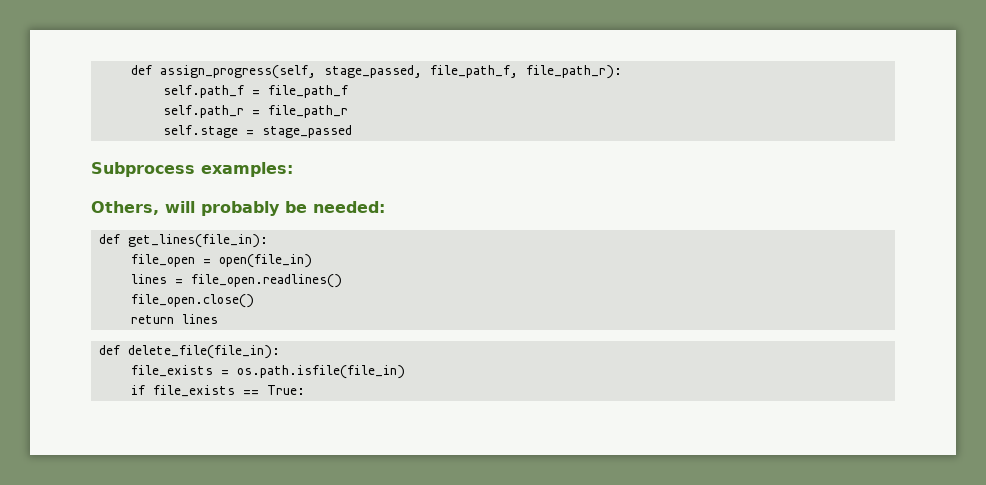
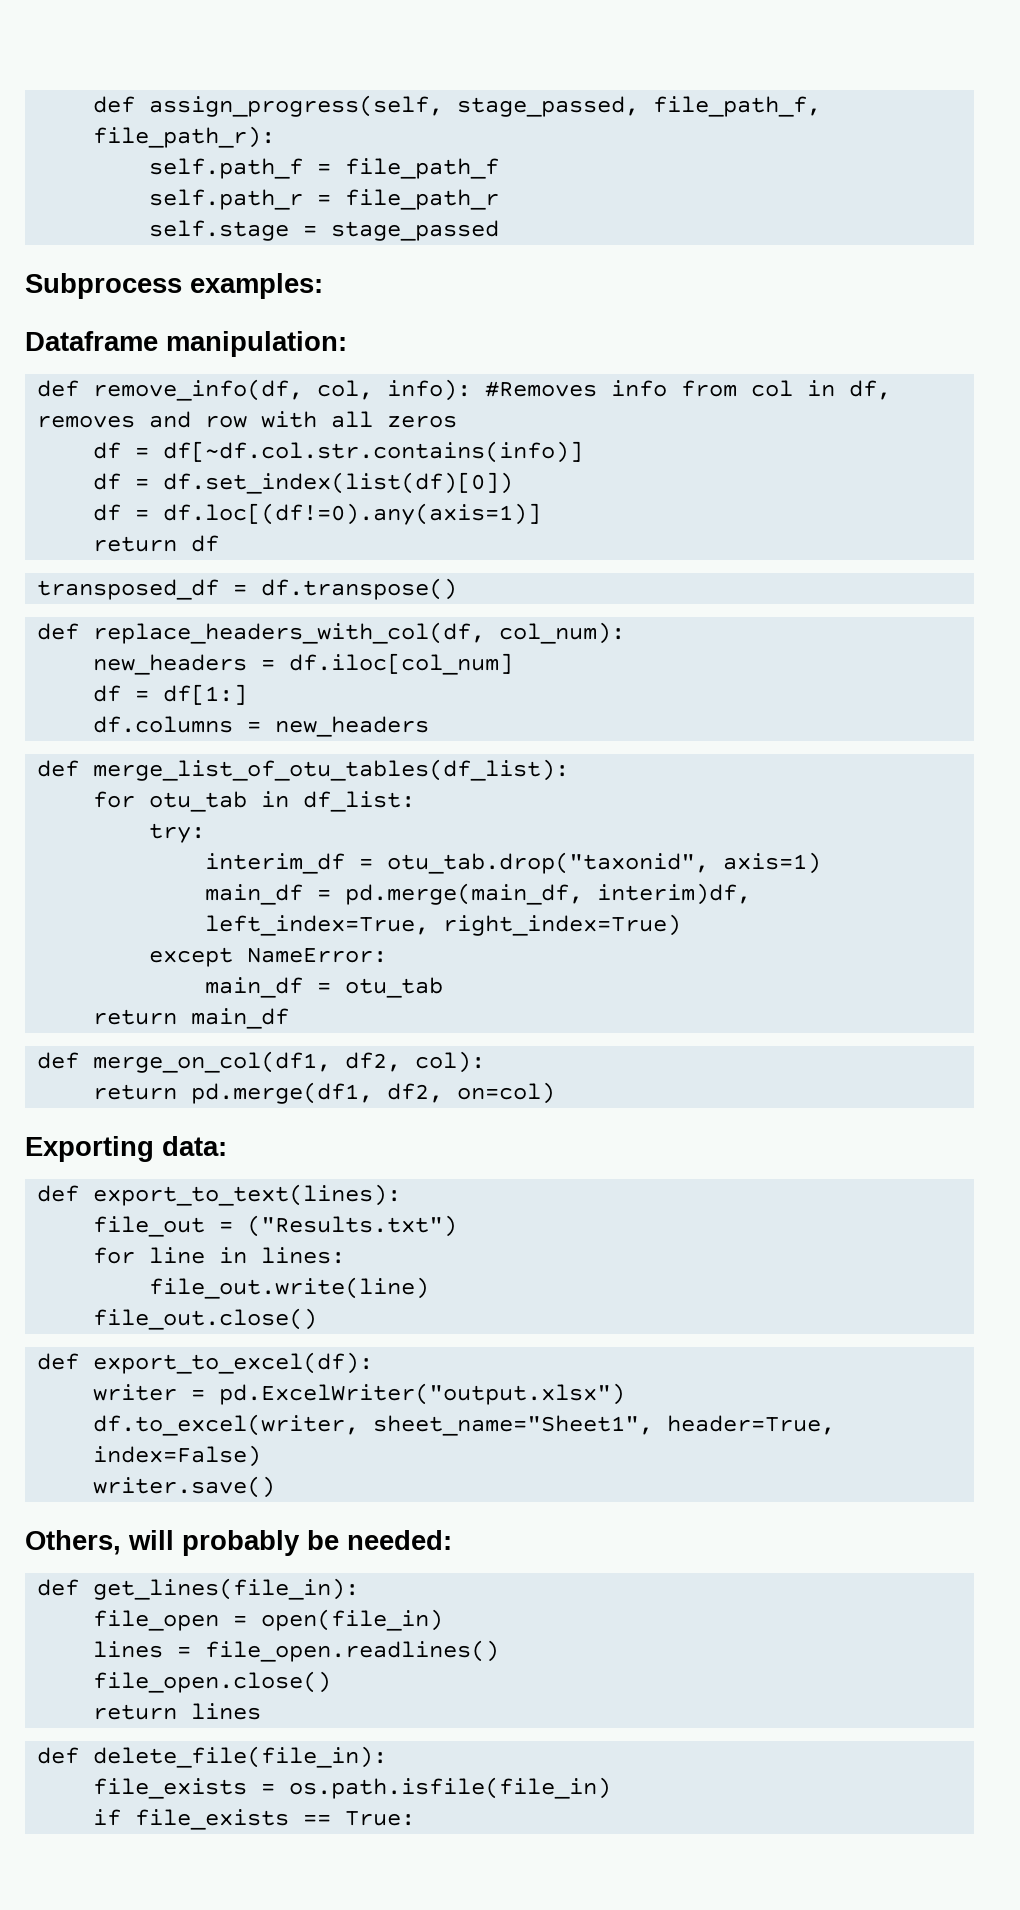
+ Dataframe manipulation:
+ def remove_info(df, col, info): #Removes info from col in df, removes and row with all zeros
+ df = df[~df.col.str.contains(info)]
+ df = df.set_index(list(df)[0])
+ df = df.loc[(df!=0).any(axis=1)]
+ return df
+ transposed_df = df.transpose()
+ def replace_headers_with_col(df, col_num):
+ new_headers = df.iloc[col_num]
+ df = df[1:]
+ df.columns = new_headers
+ def merge_list_of_otu_tables(df_list):
+ for otu_tab in df_list:
+ try:
+ interim_df = otu_tab.drop("taxonid", axis=1)
+ main_df = pd.merge(main_df, interim)df, left_index=True, right_index=True)
+ except NameError:
+ main_df = otu_tab
+ return main_df
+ def merge_on_col(df1, df2, col):
+ return pd.merge(df1, df2, on=col)
+ Exporting data:
+ def export_to_text(lines):
+ file_out = ("Results.txt")
+ for line in lines:
+ file_out.write(line)
+ file_out.close()
+ def export_to_excel(df):
+ writer = pd.ExcelWriter("output.xlsx")
+ df.to_excel(writer, sheet_name="Sheet1", header=True, index=False)
+ writer.save()

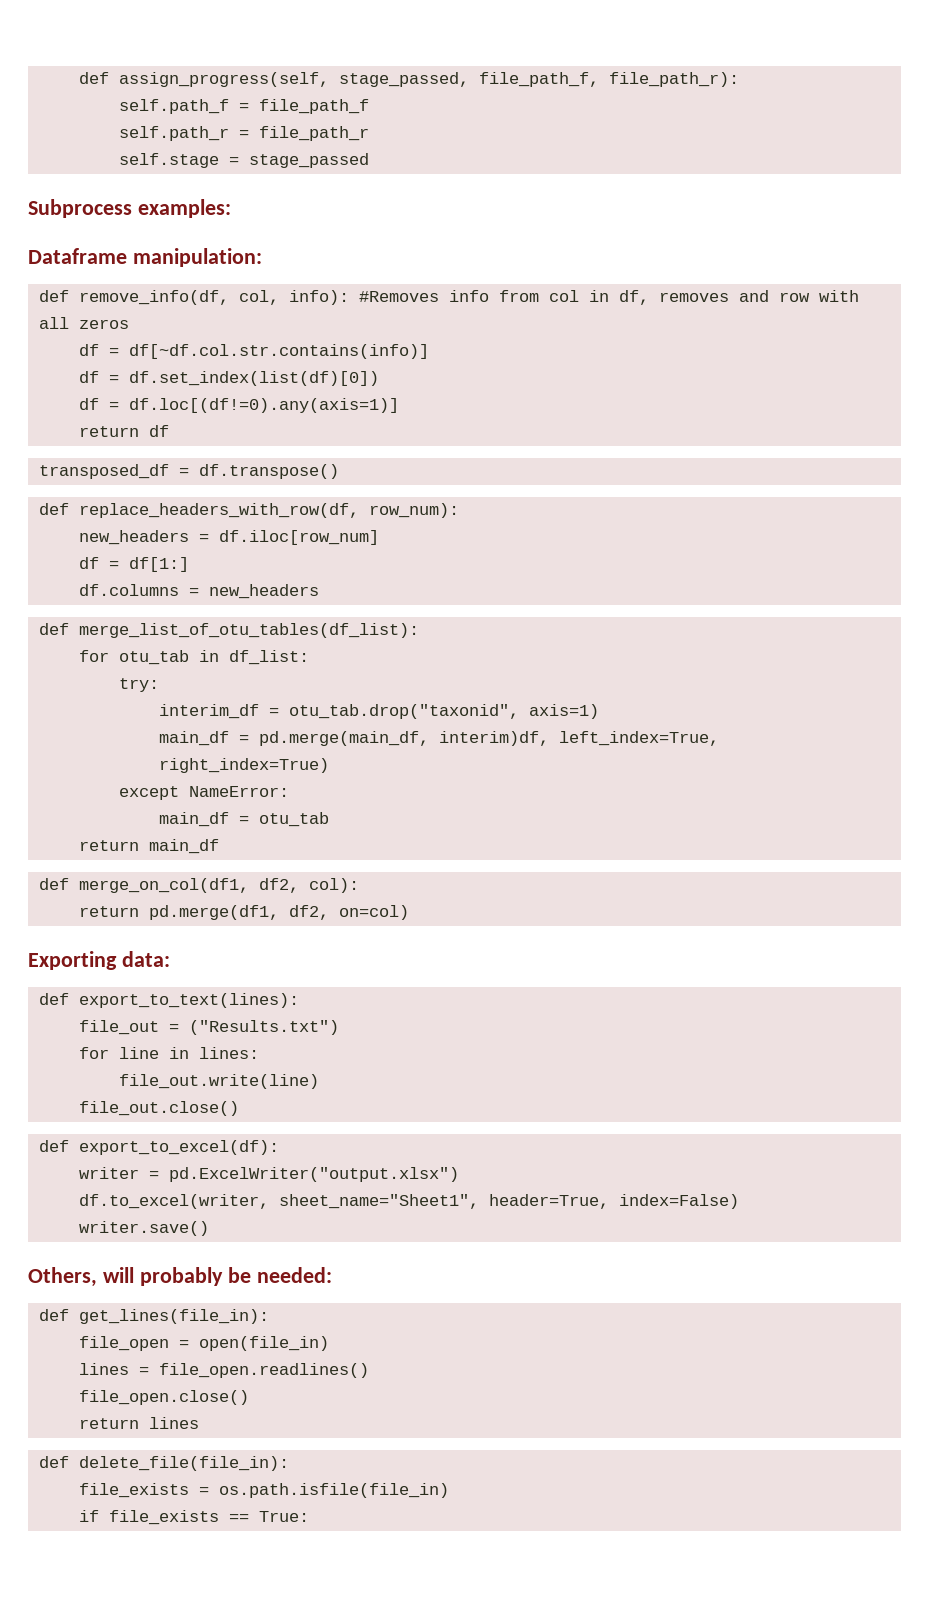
- def replace_headers_with_col(df, col_num):
+ def replace_headers_with_row(df, row_num):
- new_headers = df.iloc[col_num]
+ new_headers = df.iloc[row_num]

